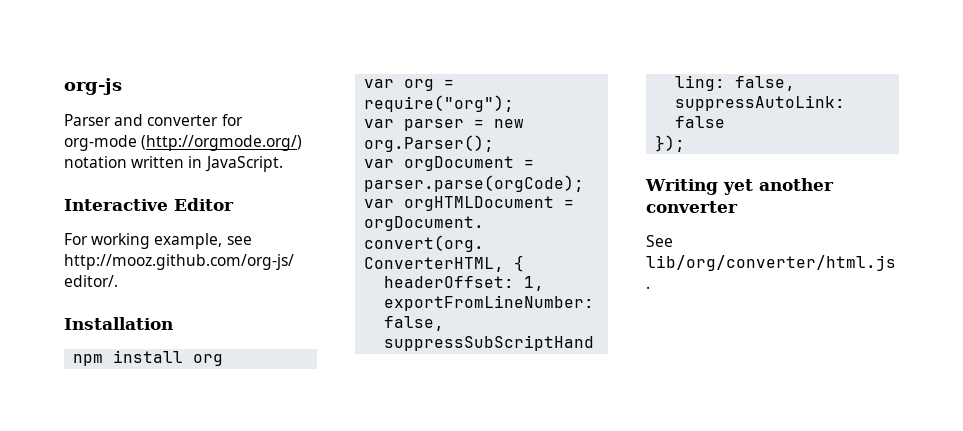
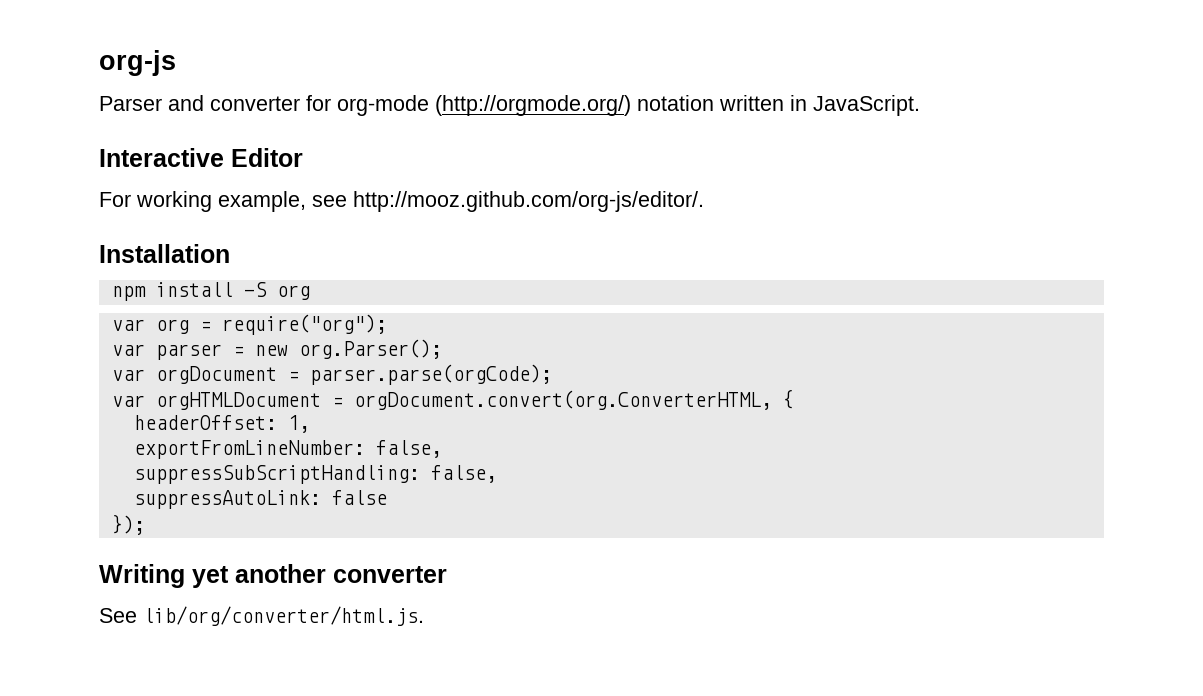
- npm install org
+ npm install -S org

